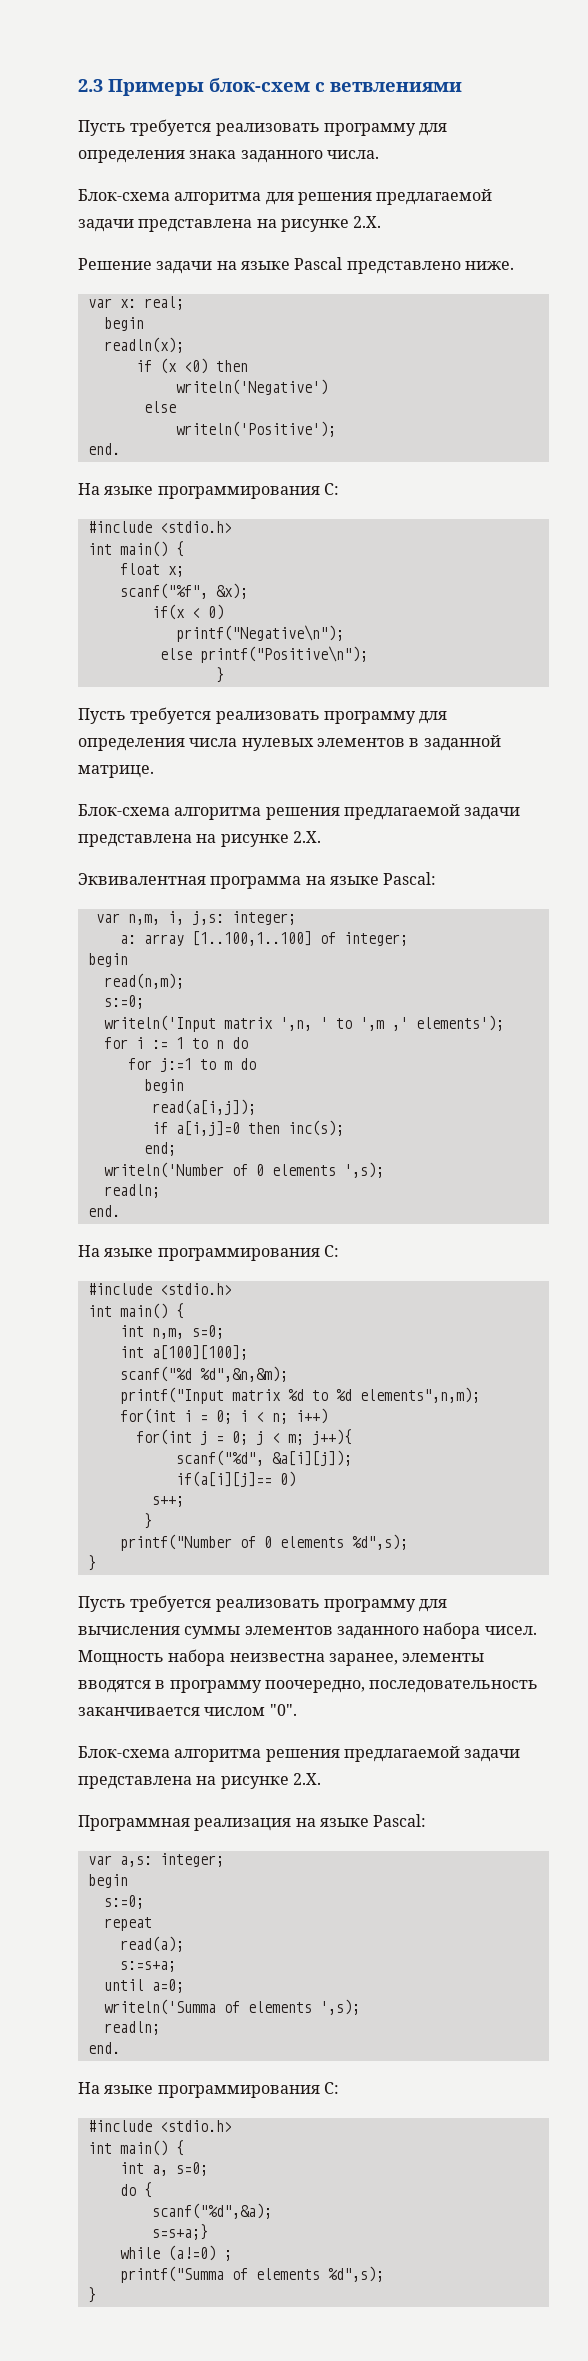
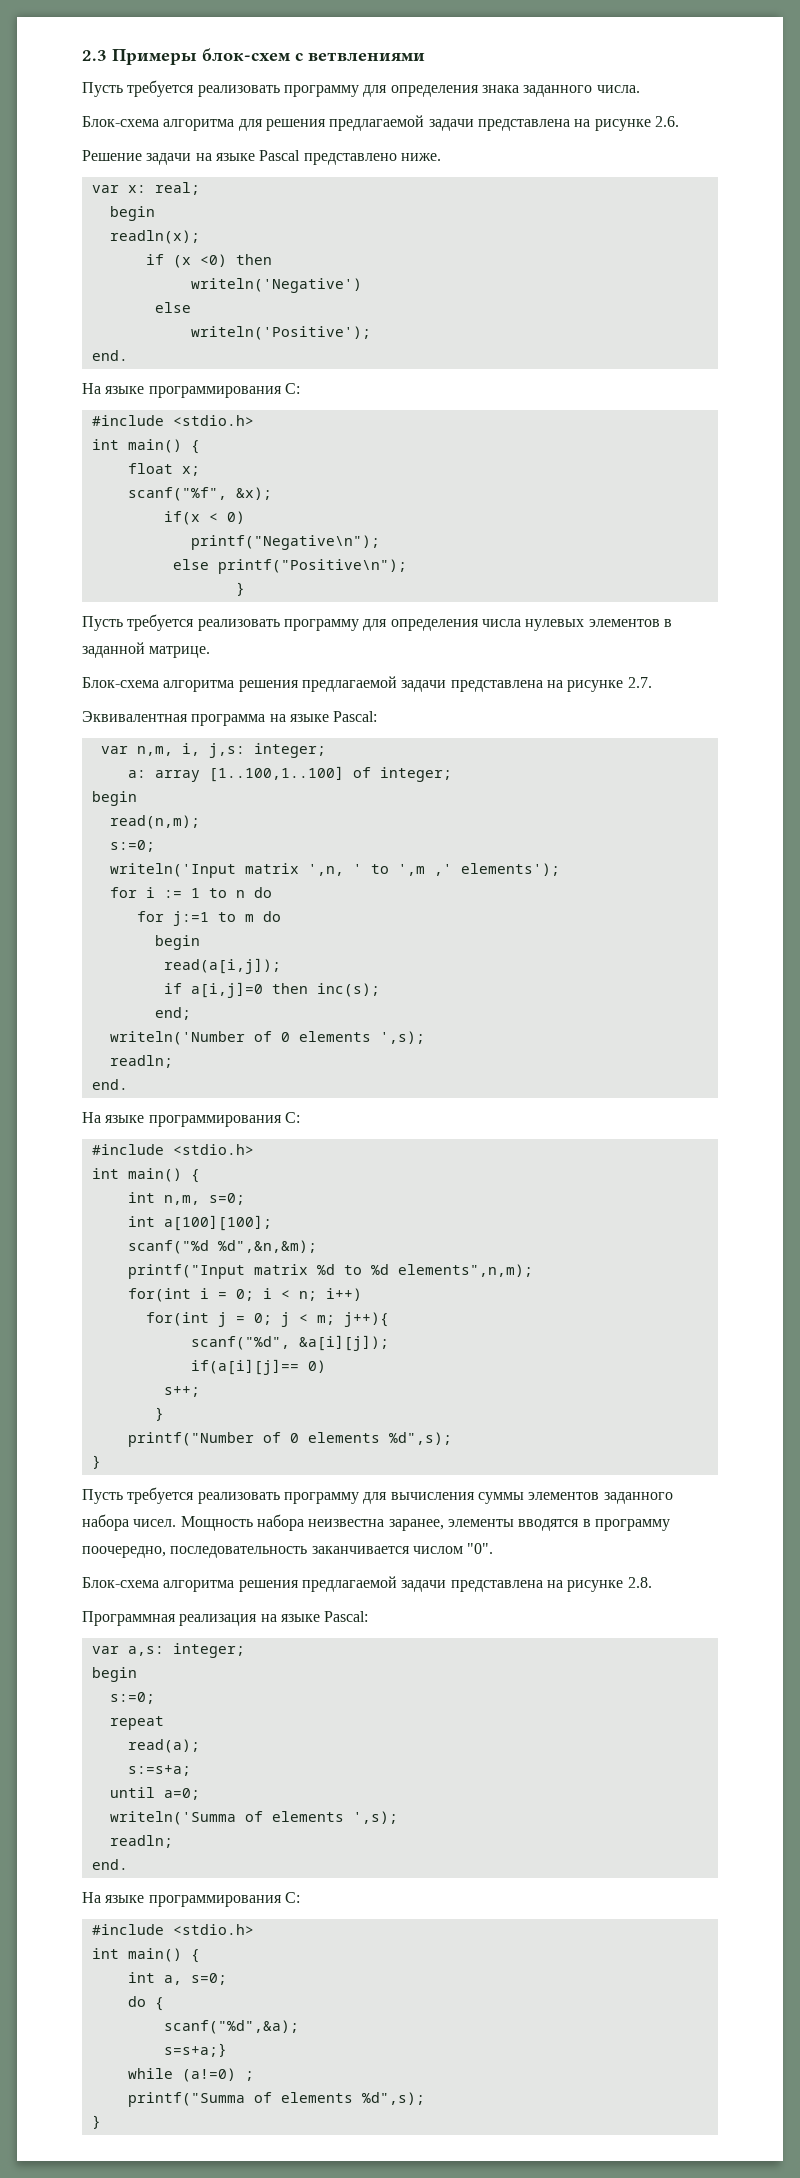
- Блок-схема алгоритма для решения предлагаемой задачи представлена на рисунке 2.X.
+ Блок-схема алгоритма для решения предлагаемой задачи представлена на рисунке 2.6.
  Пусть требуется реализовать программу для определения числа нулевых элементов в заданной матрице.
- Блок-схема алгоритма решения предлагаемой задачи представлена на рисунке 2.X.
+ Блок-схема алгоритма решения предлагаемой задачи представлена на рисунке 2.7.
  Мощность набора неизвестна заранее, элементы вводятся в программу поочередно, последовательность заканчивается числом "0".
- Блок-схема алгоритма решения предлагаемой задачи представлена на рисунке 2.X.
+ Блок-схема алгоритма решения предлагаемой задачи представлена на рисунке 2.8.

